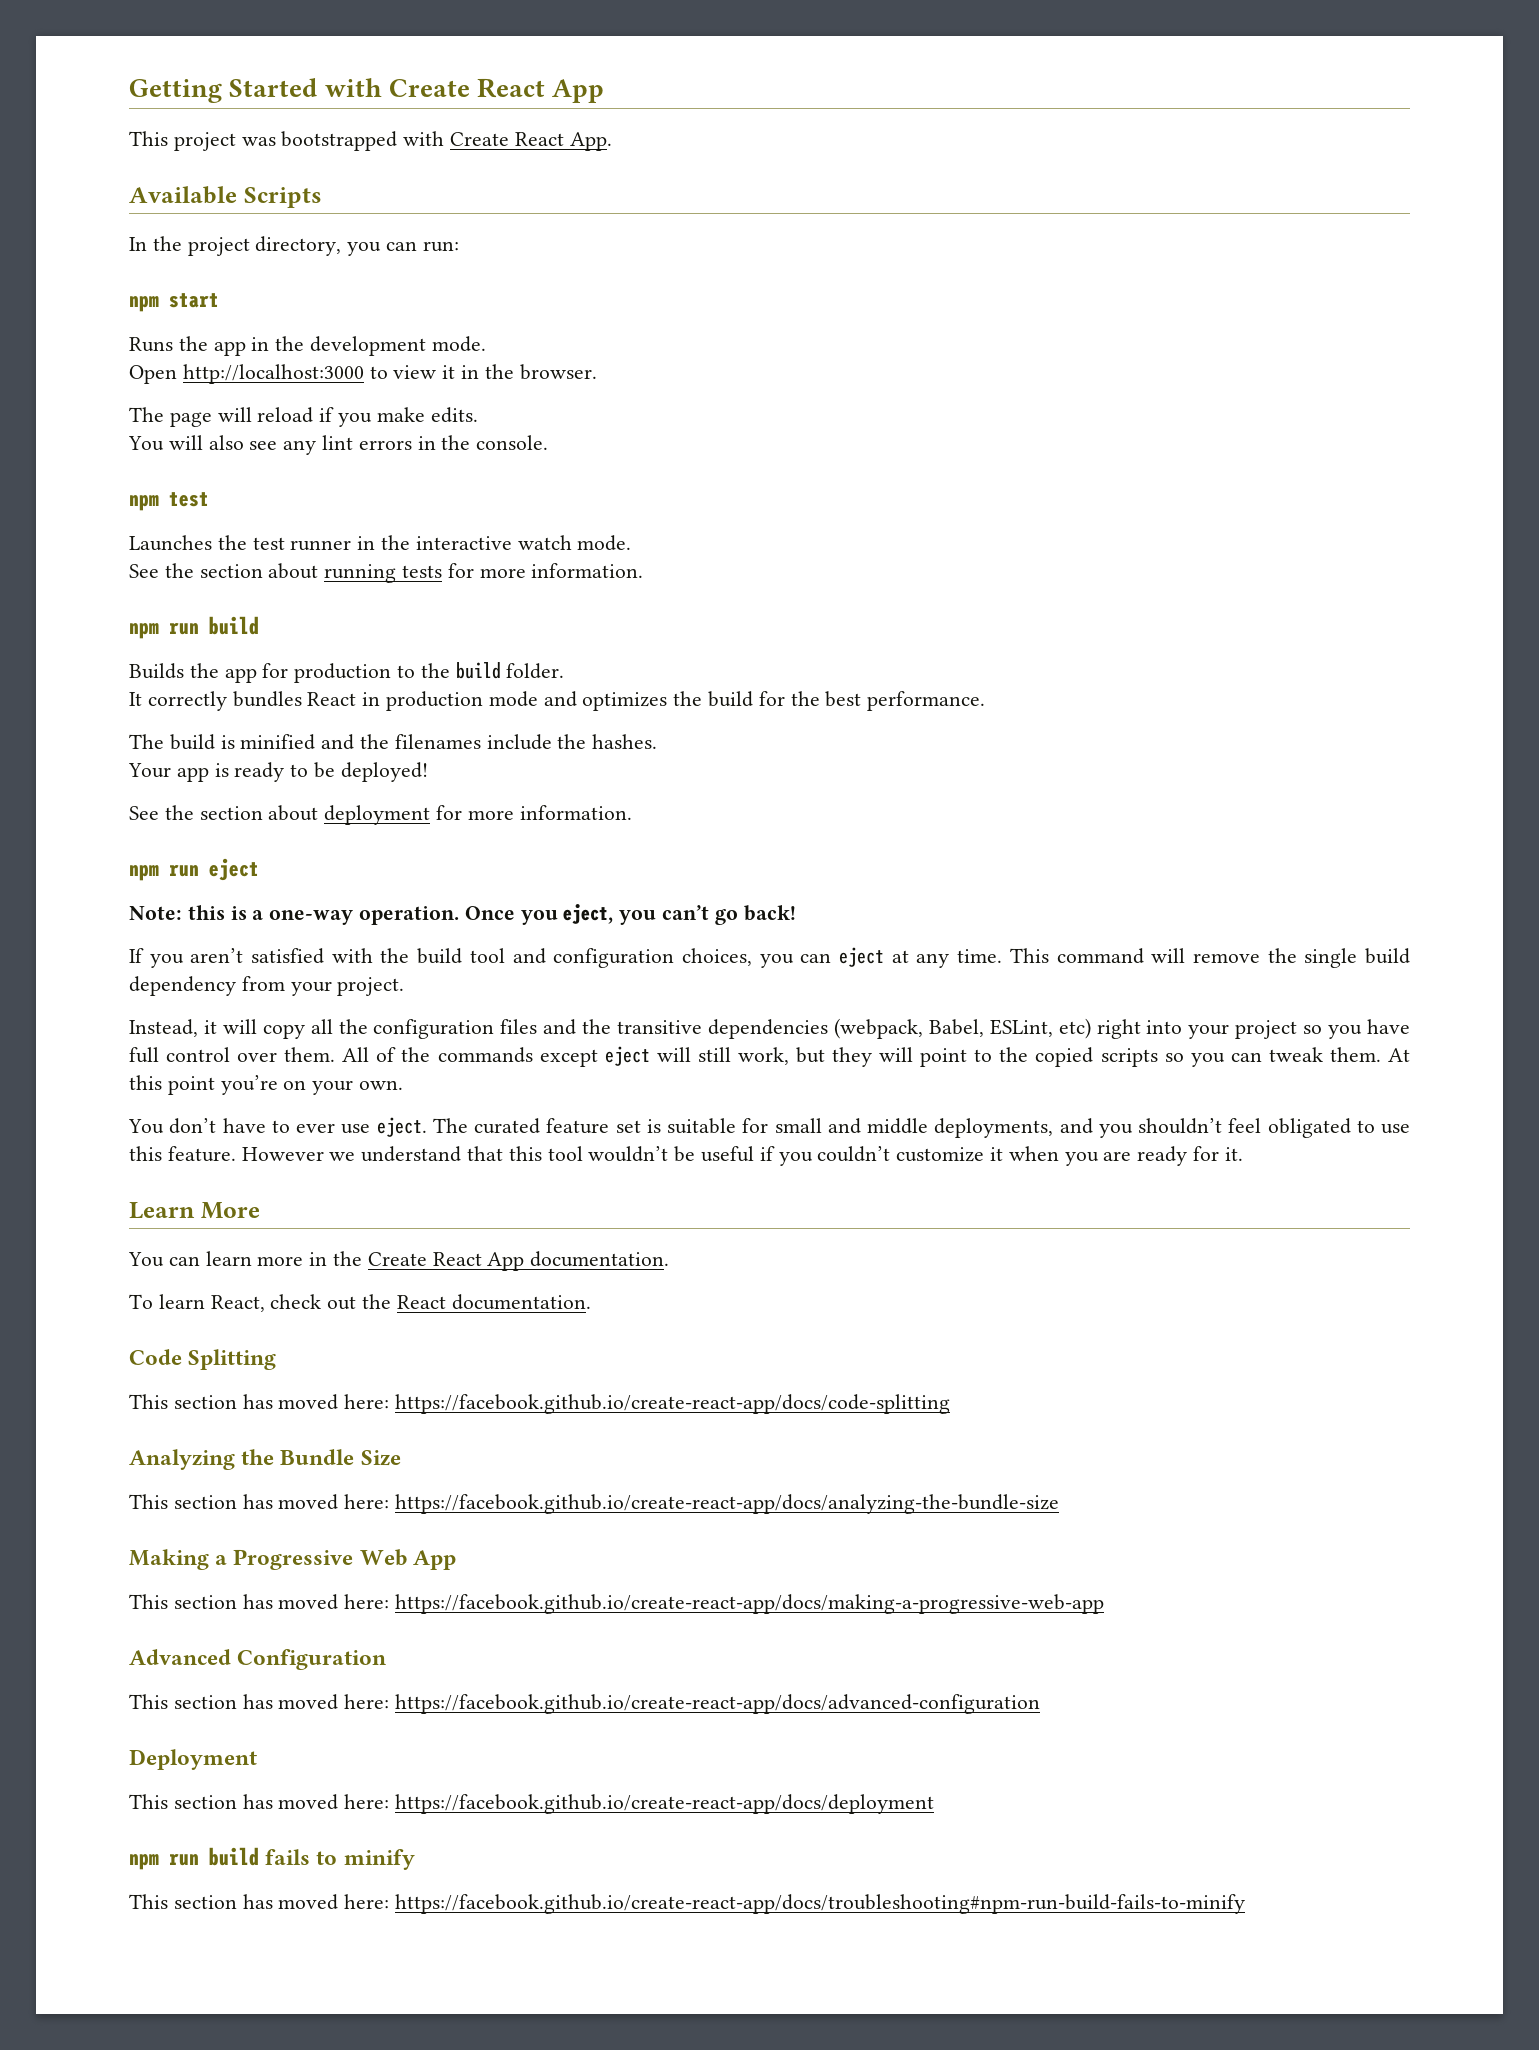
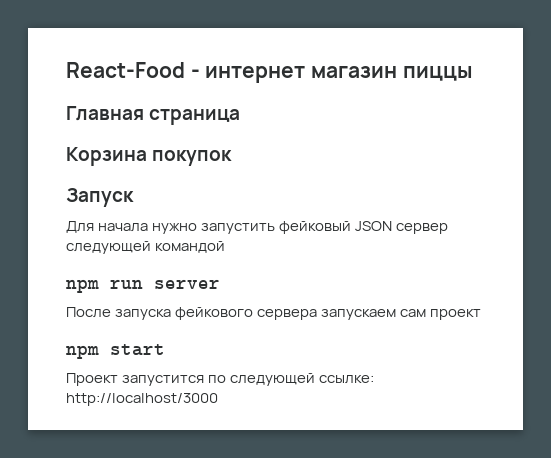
- Getting Started with Create React App
- This project was bootstrapped with Create React App.
- Available Scripts
- In the project directory, you can run:
+ React-Food - интернет магазин пиццы
+ Главная страница
+ Корзина покупок
+ Запуск
+ Для начала нужно запустить фейковый JSON сервер следующей командой
+ npm run server
+ После запуска фейкового сервера запускаем сам проект
  npm start
- Runs the app in the development mode.
- Open http://localhost:3000 to view it in the browser.
- The page will reload if you make edits.
- You will also see any lint errors in the console.
- npm test
- Launches the test runner in the interactive watch mode.
- See the section about running tests for more information.
- npm run build
- Builds the app for production to the build folder.
- It correctly bundles React in production mode and optimizes the build for the best performance.
- The build is minified and the filenames include the hashes.
- Your app is ready to be deployed!
- See the section about deployment for more information.
- npm run eject
- Note: this is a one-way operation. Once you eject, you can’t go back!
- If you aren’t satisfied with the build tool and configuration choices, you can eject at any time. This command will remove the single build dependency from your project.
- Instead, it will copy all the configuration files and the transitive dependencies (webpack, Babel, ESLint, etc) right into your project so you have full control over them. All of the commands except eject will still work, but they will point to the copied scripts so you can tweak them. At this point you’re on your own.
- You don’t have to ever use eject. The curated feature set is suitable for small and middle deployments, and you shouldn’t feel obligated to use this feature. However we understand that this tool wouldn’t be useful if you couldn’t customize it when you are ready for it.
- Learn More
- You can learn more in the Create React App documentation.
- To learn React, check out the React documentation.
- Code Splitting
- This section has moved here: https://facebook.github.io/create-react-app/docs/code-splitting
- Analyzing the Bundle Size
- This section has moved here: https://facebook.github.io/create-react-app/docs/analyzing-the-bundle-size
- Making a Progressive Web App
- This section has moved here: https://facebook.github.io/create-react-app/docs/making-a-progressive-web-app
- Advanced Configuration
- This section has moved here: https://facebook.github.io/create-react-app/docs/advanced-configuration
- Deployment
- This section has moved here: https://facebook.github.io/create-react-app/docs/deployment
- npm run build fails to minify
- This section has moved here: https://facebook.github.io/create-react-app/docs/troubleshooting#npm-run-build-fails-to-minify
+ Проект запустится по следующей ссылке: http://localhost/3000

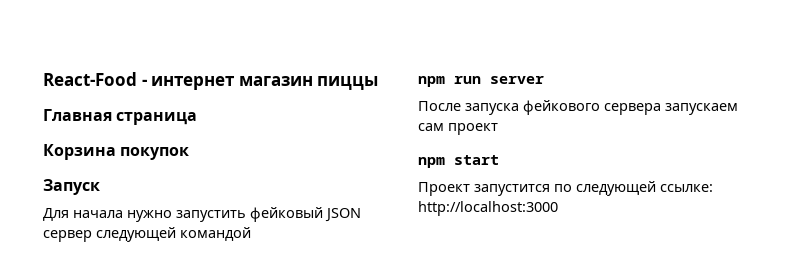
- Проект запустится по следующей ссылке: http://localhost/3000
+ Проект запустится по следующей ссылке: http://localhost:3000

